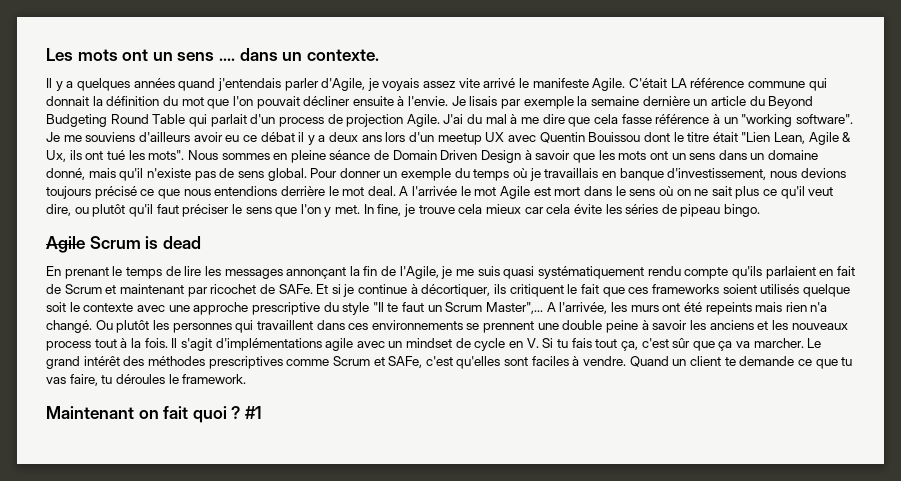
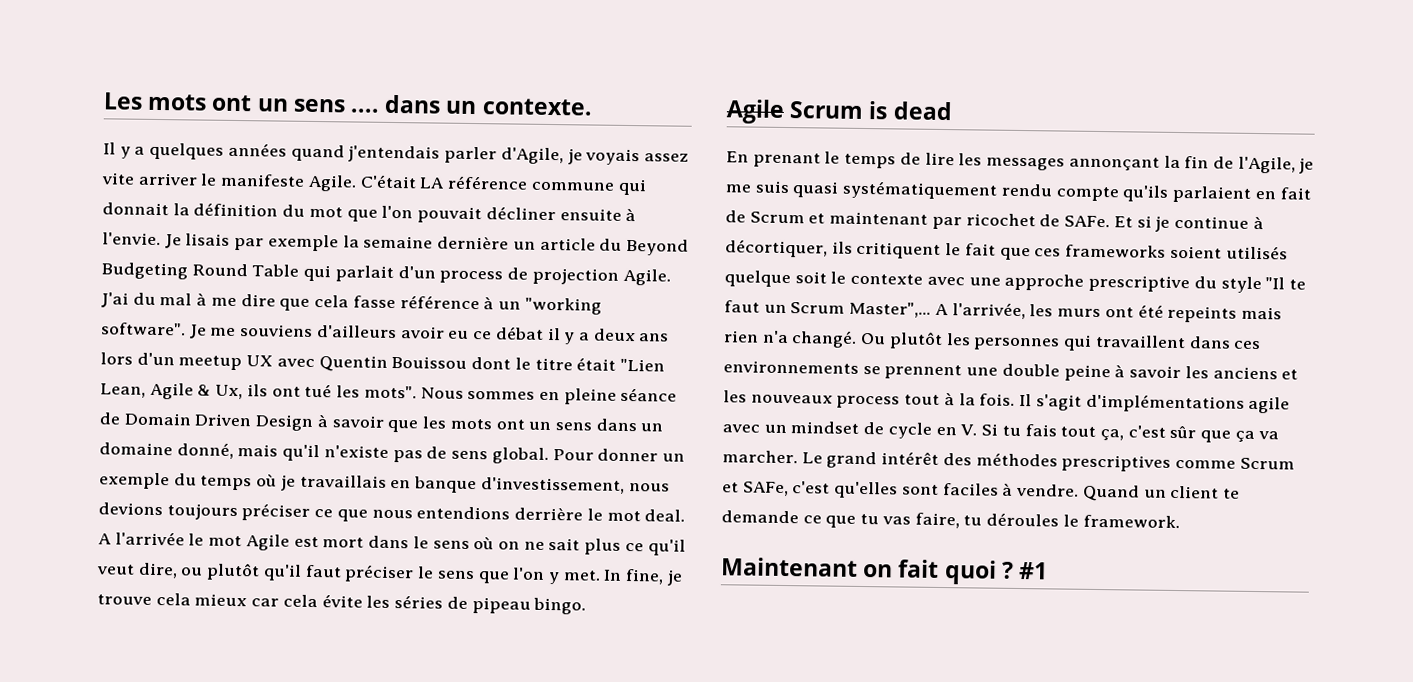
- Il y a quelques années quand j'entendais parler d'Agile, je voyais assez vite arrivé le manifeste Agile.
+ Il y a quelques années quand j'entendais parler d'Agile, je voyais assez vite arriver le manifeste Agile.
- Pour donner un exemple du temps où je travaillais en banque d'investissement, nous devions toujours précisé ce que nous entendions derrière le mot deal.
+ Pour donner un exemple du temps où je travaillais en banque d'investissement, nous devions toujours préciser ce que nous entendions derrière le mot deal.

